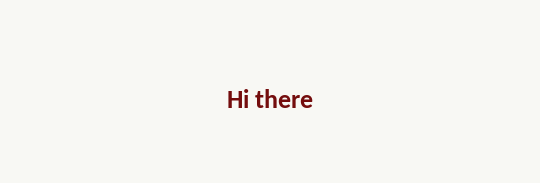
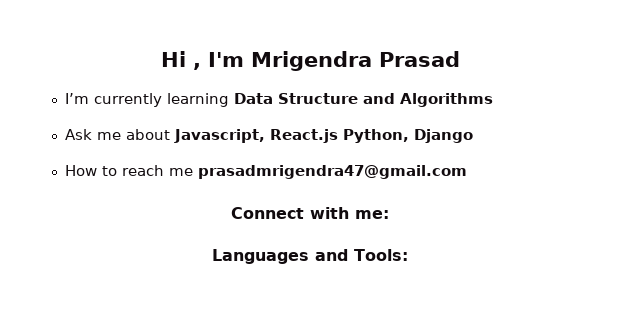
- Hi there
+ Hi , I'm Mrigendra Prasad
+ I’m currently learning Data Structure and Algorithms
+ Ask me about Javascript, React.js Python, Django
+ How to reach me prasadmrigendra47@gmail.com
+ Connect with me:
+ Languages and Tools:

